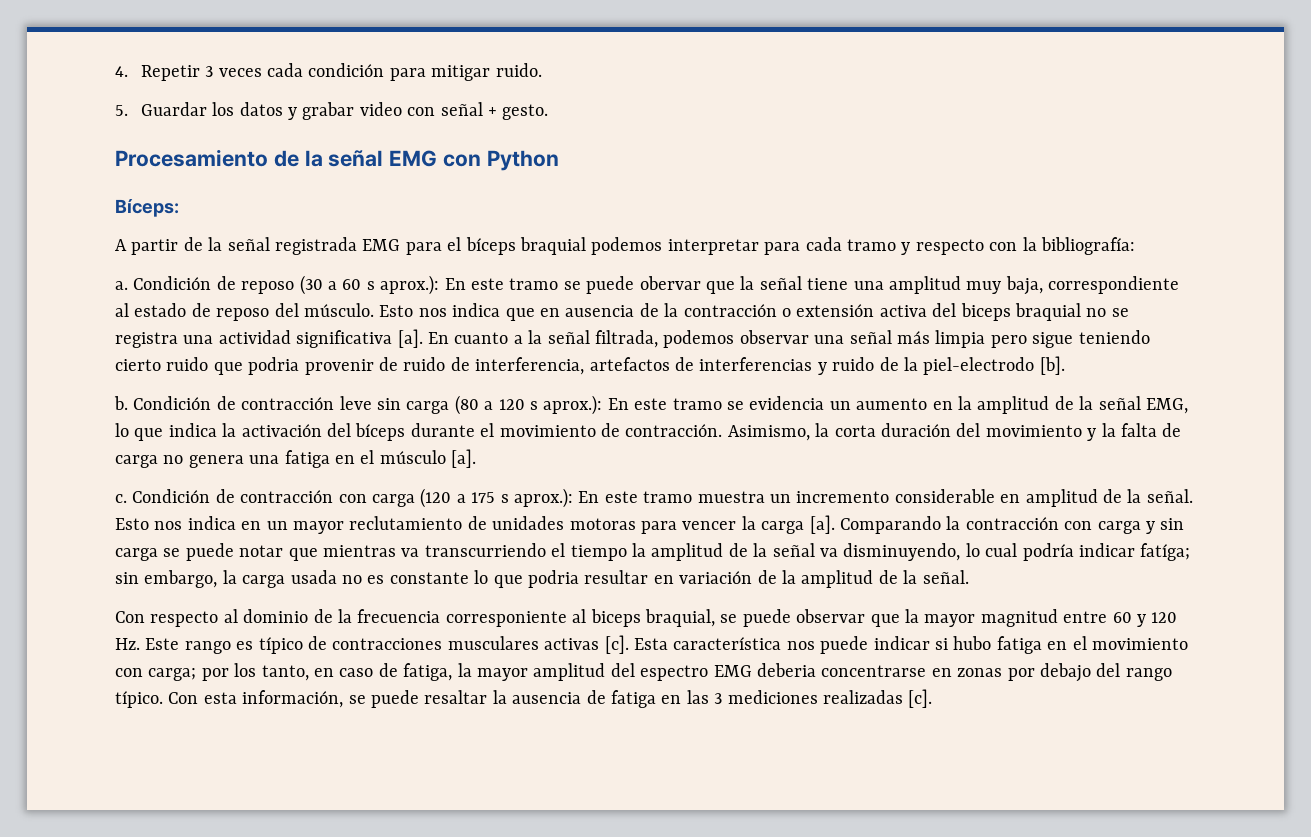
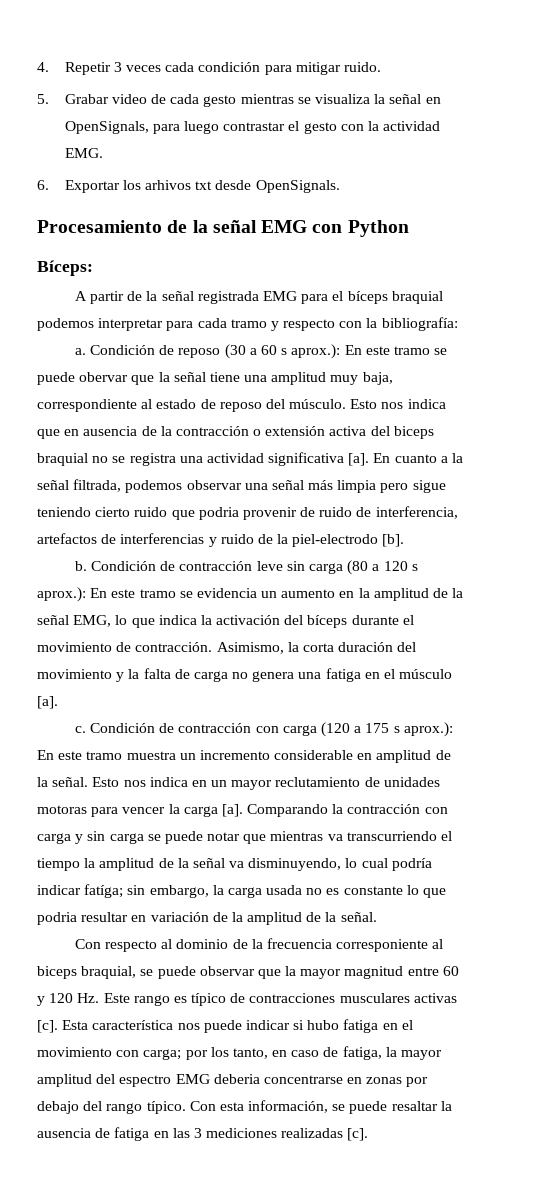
- 5. Guardar los datos y grabar video con señal + gesto.
+ 5. Grabar video de cada gesto mientras se visualiza la señal en OpenSignals, para luego contrastar el gesto con la actividad EMG.
+ 6. Exportar los arhivos txt desde OpenSignals.

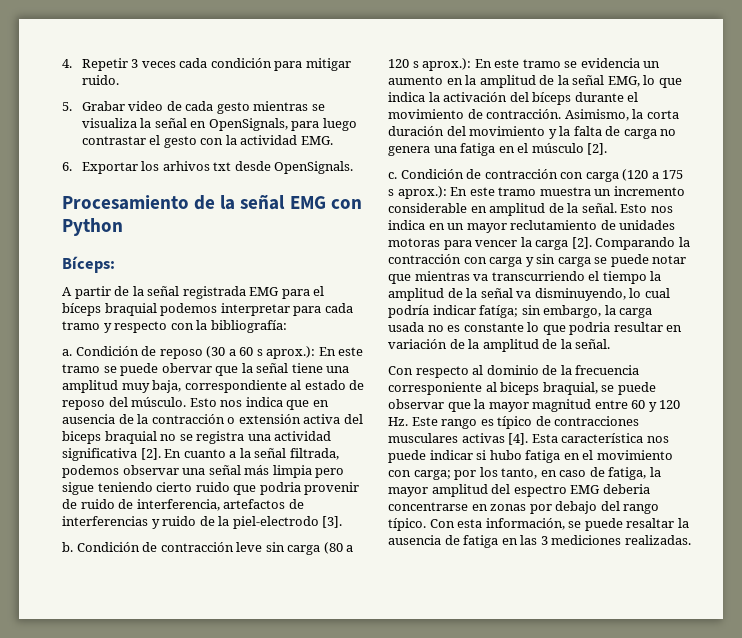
- Esto nos indica que en ausencia de la contracción o extensión activa del biceps braquial no se registra una actividad significativa [a].
+ Esto nos indica que en ausencia de la contracción o extensión activa del biceps braquial no se registra una actividad significativa [2].
- En cuanto a la señal filtrada, podemos observar una señal más limpia pero sigue teniendo cierto ruido que podria provenir de ruido de interferencia, artefactos de interferencias y ruido de la piel-electrodo [b].
+ En cuanto a la señal filtrada, podemos observar una señal más limpia pero sigue teniendo cierto ruido que podria provenir de ruido de interferencia, artefactos de interferencias y ruido de la piel-electrodo [3].
- Asimismo, la corta duración del movimiento y la falta de carga no genera una fatiga en el músculo [a].
+ Asimismo, la corta duración del movimiento y la falta de carga no genera una fatiga en el músculo [2].
- Esto nos indica en un mayor reclutamiento de unidades motoras para vencer la carga [a].
+ Esto nos indica en un mayor reclutamiento de unidades motoras para vencer la carga [2].
- Con respecto al dominio de la frecuencia corresponiente al biceps braquial, se puede observar que la mayor magnitud entre 60 y 120 Hz. Este rango es típico de contracciones musculares activas [c].
+ Con respecto al dominio de la frecuencia corresponiente al biceps braquial, se puede observar que la mayor magnitud entre 60 y 120 Hz. Este rango es típico de contracciones musculares activas [4].
- Con esta información, se puede resaltar la ausencia de fatiga en las 3 mediciones realizadas [c].
+ Con esta información, se puede resaltar la ausencia de fatiga en las 3 mediciones realizadas.

